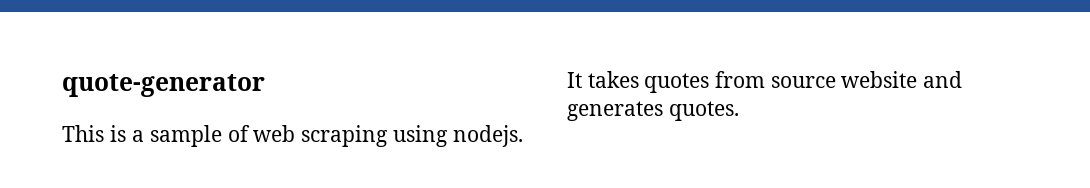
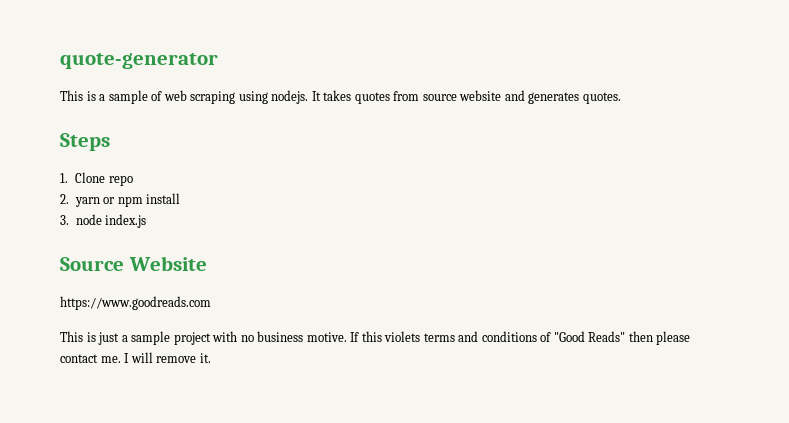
+ Steps
+ 1. Clone repo
+ 2. yarn or npm install
+ 3. node index.js
+ Source Website
+ https://www.goodreads.com
+ This is just a sample project with no business motive. If this violets terms and conditions of "Good Reads" then please contact me. I will remove it.

